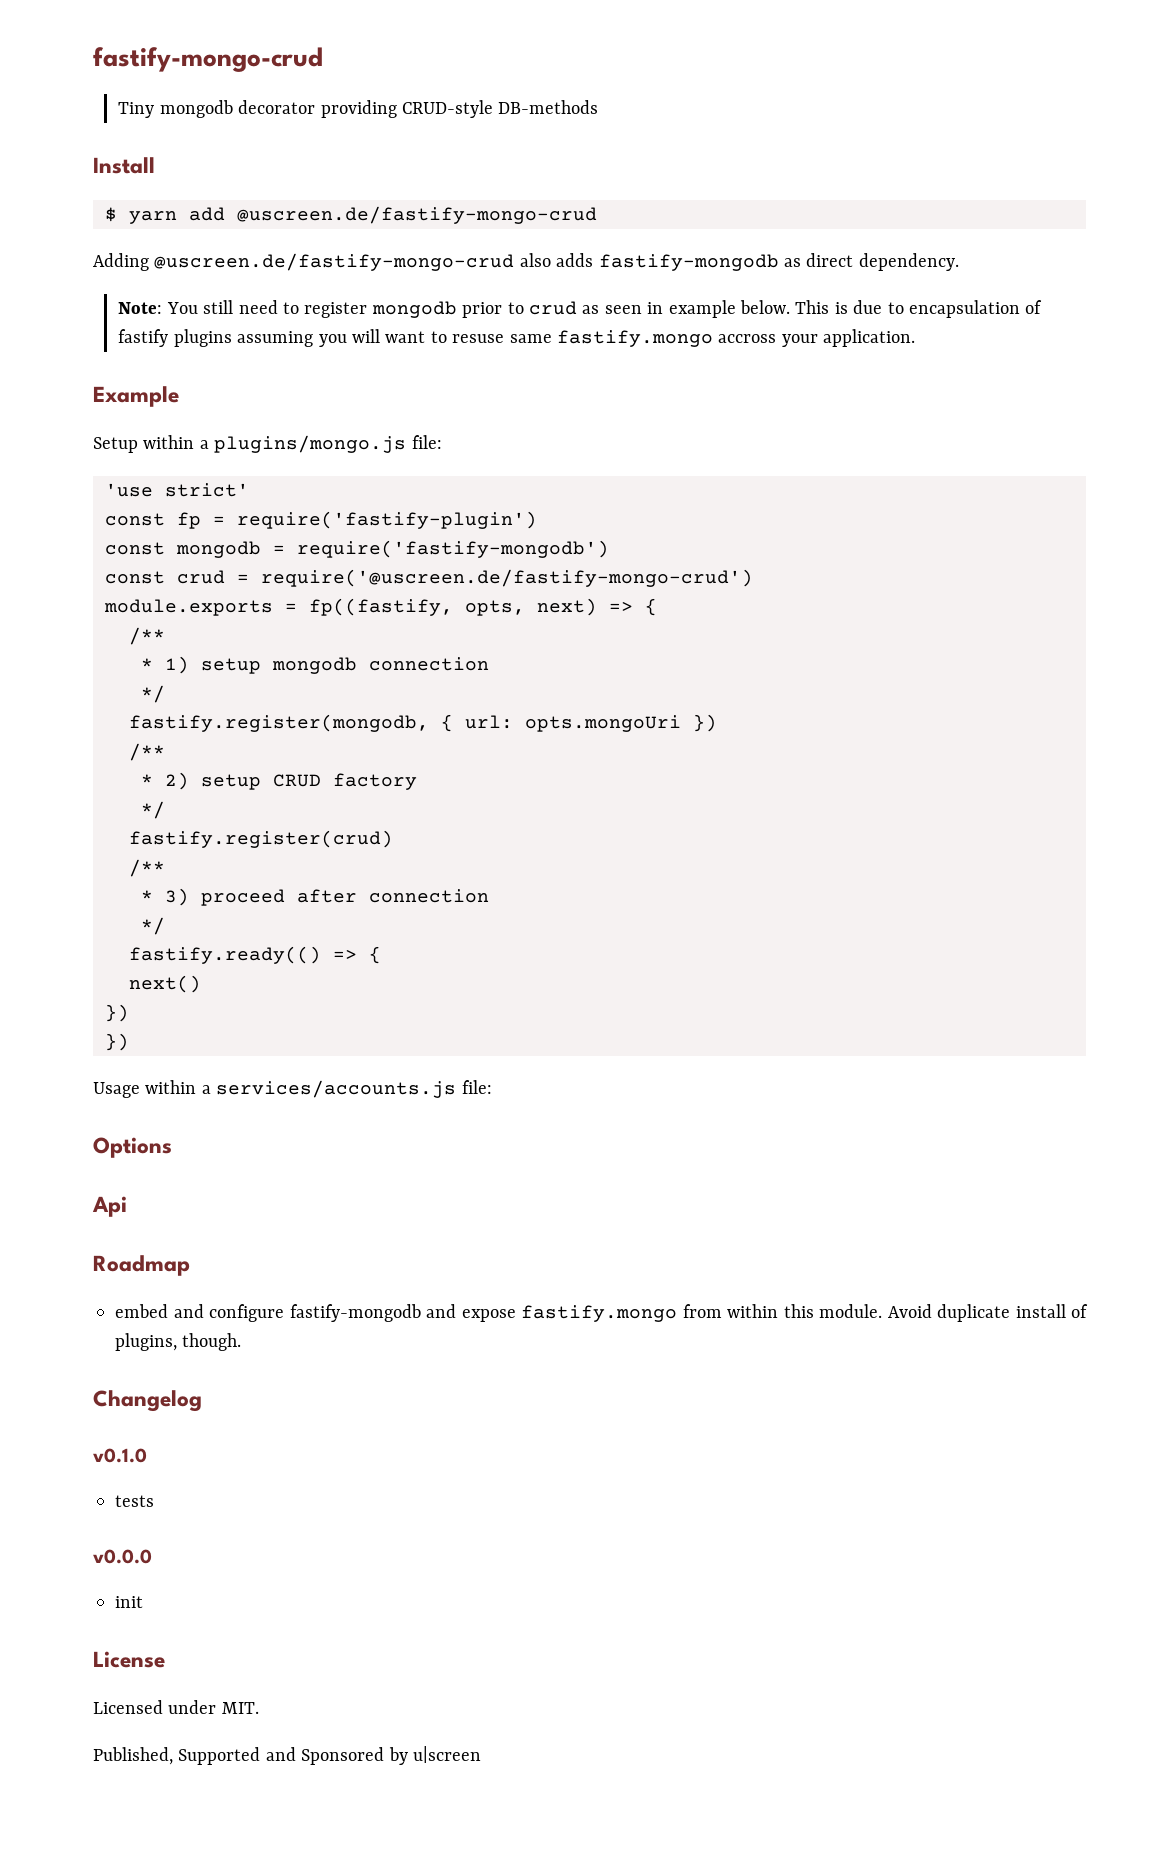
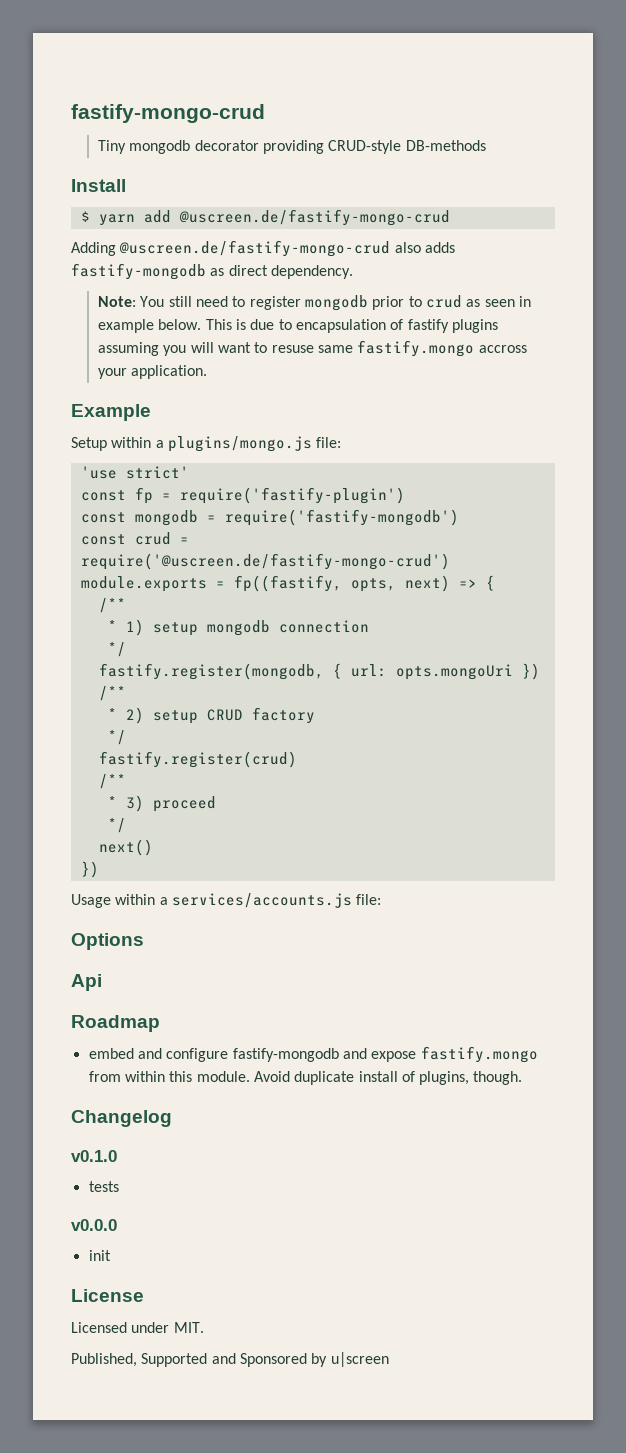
- * 3) proceed after connection
+ * 3) proceed
  */
- fastify.ready(() => {
  next()
- })

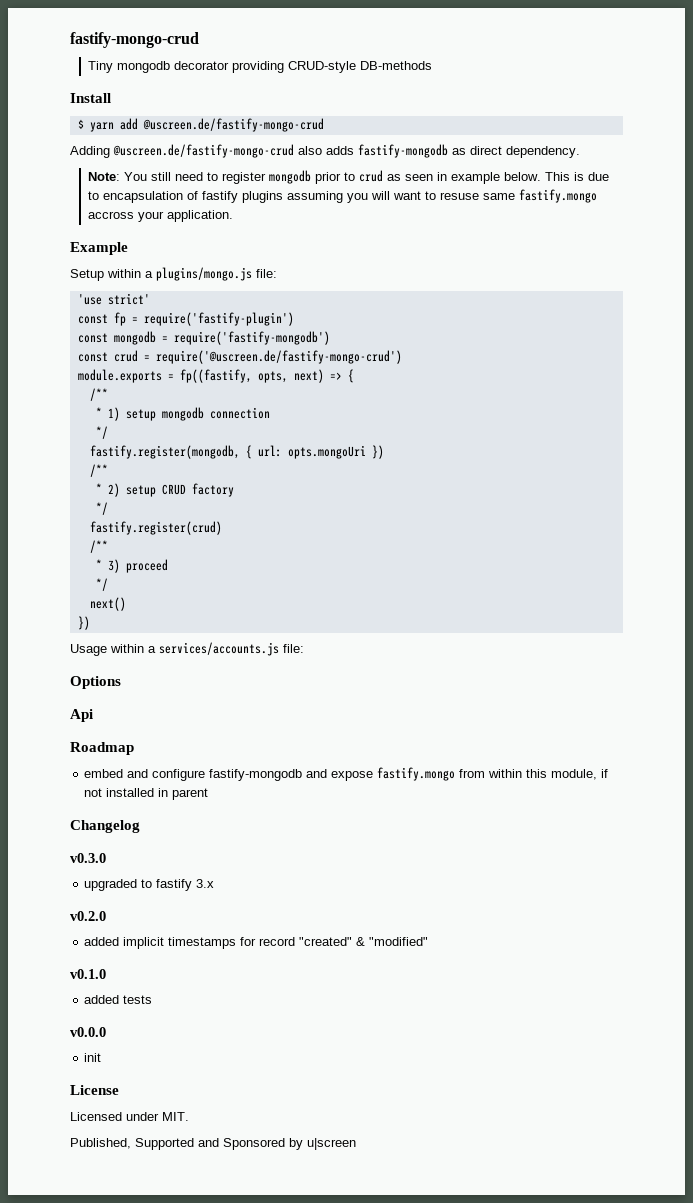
- embed and configure fastify-mongodb and expose fastify.mongo from within this module. Avoid duplicate install of plugins, though.
+ embed and configure fastify-mongodb and expose fastify.mongo from within this module, if not installed in parent
  Changelog
+ v0.3.0
+ upgraded to fastify 3.x
+ v0.2.0
+ added implicit timestamps for record "created" & "modified"
- tests
+ added tests

